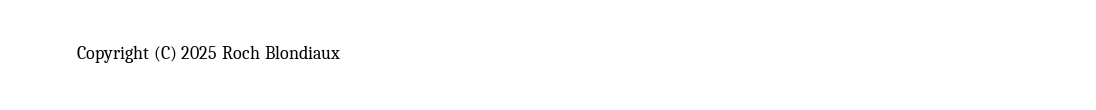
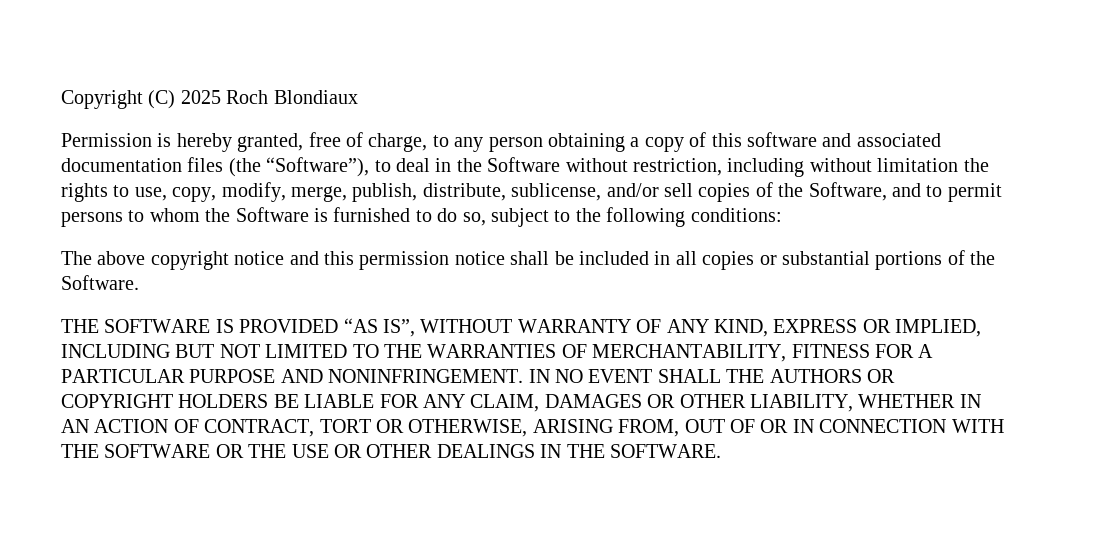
+ Permission is hereby granted, free of charge, to any person obtaining a copy of this software and associated documentation files (the “Software”), to deal in the Software without restriction, including without limitation the rights to use, copy, modify, merge, publish, distribute, sublicense, and/or sell copies of the Software, and to permit persons to whom the Software is furnished to do so, subject to the following conditions:
+ The above copyright notice and this permission notice shall be included in all copies or substantial portions of the Software.
+ THE SOFTWARE IS PROVIDED “AS IS”, WITHOUT WARRANTY OF ANY KIND, EXPRESS OR IMPLIED, INCLUDING BUT NOT LIMITED TO THE WARRANTIES OF MERCHANTABILITY, FITNESS FOR A PARTICULAR PURPOSE AND NONINFRINGEMENT. IN NO EVENT SHALL THE AUTHORS OR COPYRIGHT HOLDERS BE LIABLE FOR ANY CLAIM, DAMAGES OR OTHER LIABILITY, WHETHER IN AN ACTION OF CONTRACT, TORT OR OTHERWISE, ARISING FROM, OUT OF OR IN CONNECTION WITH THE SOFTWARE OR THE USE OR OTHER DEALINGS IN THE SOFTWARE.

